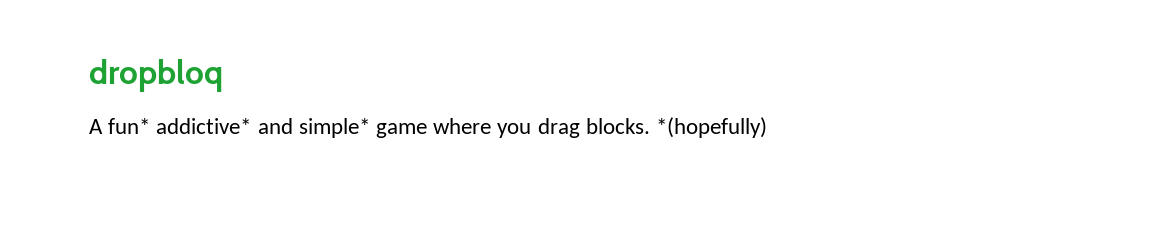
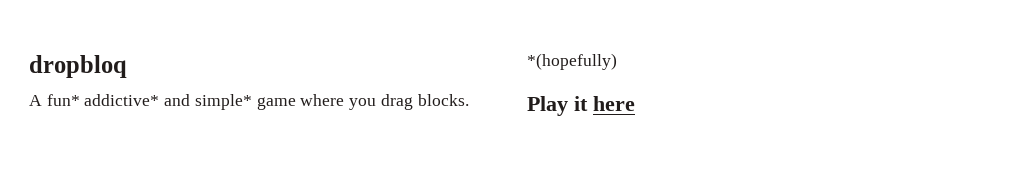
+ Play it here

